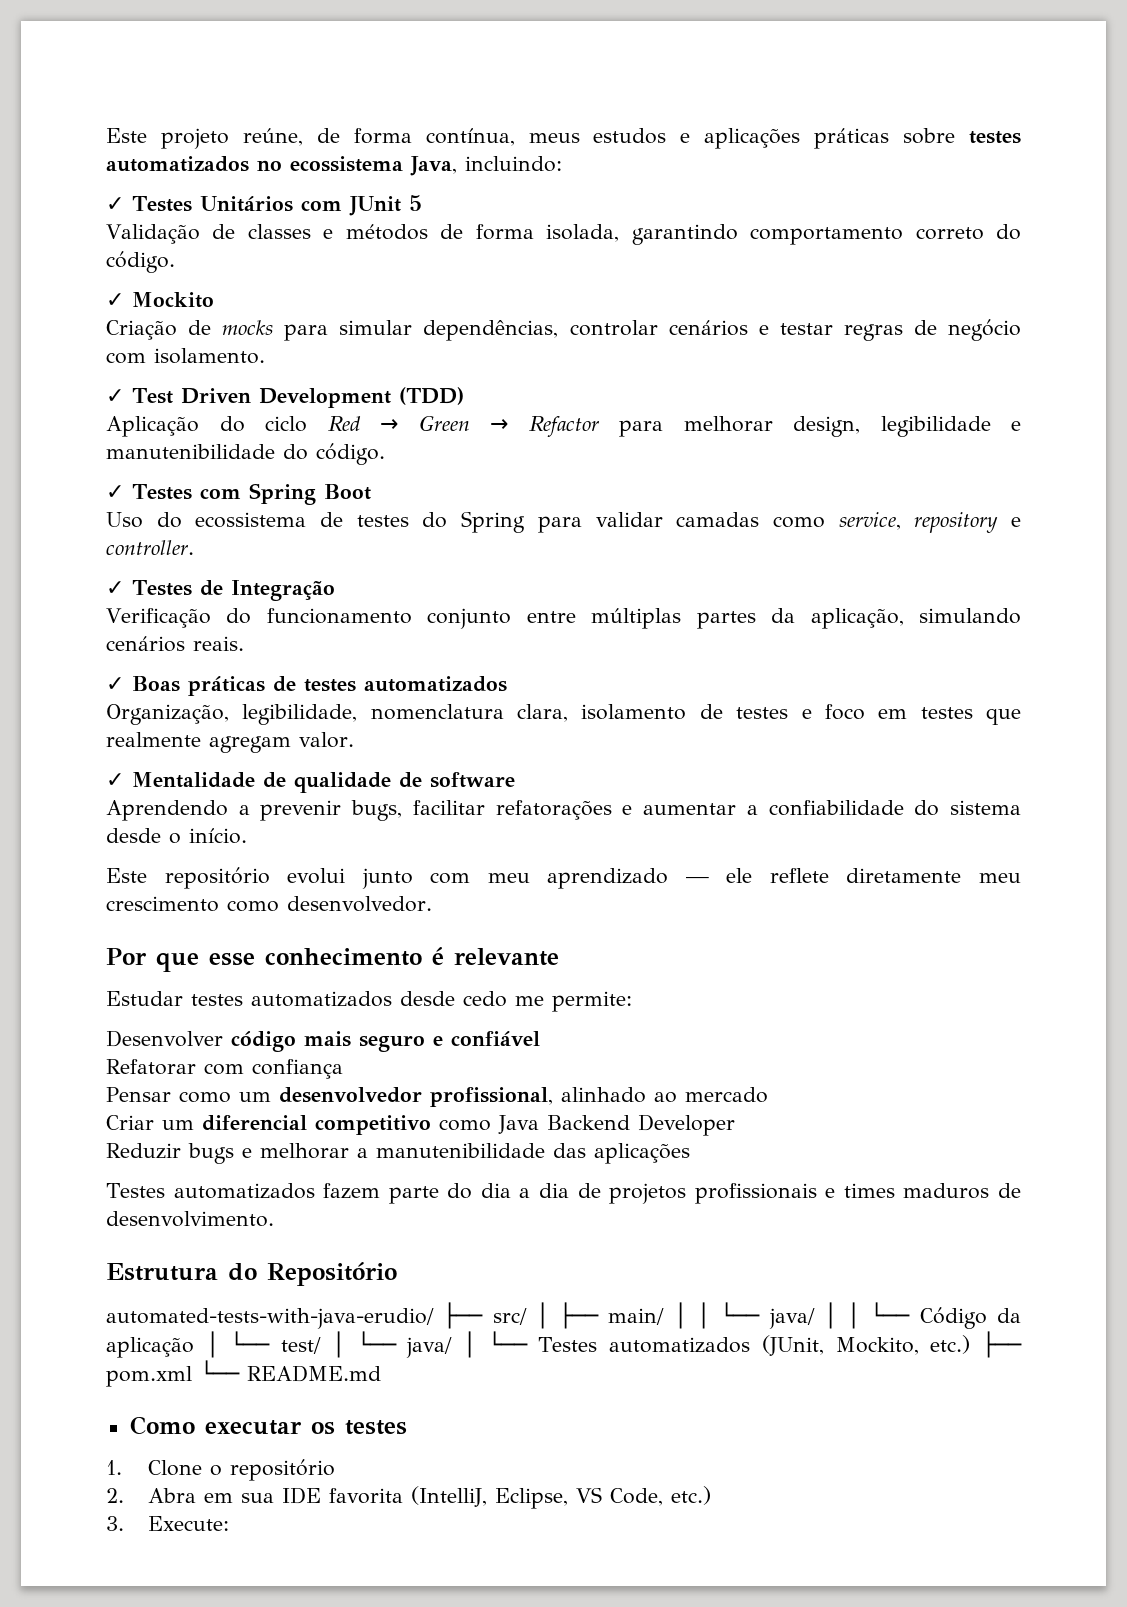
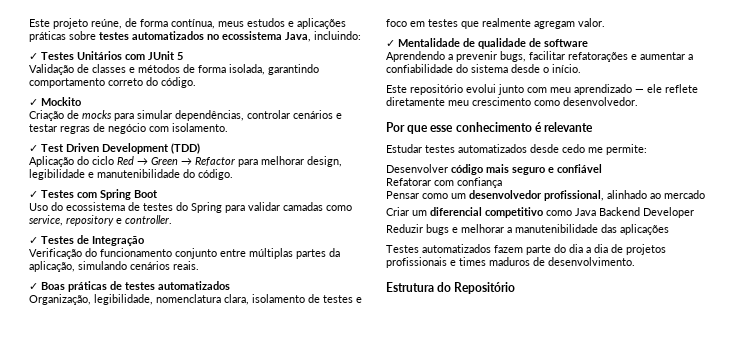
- automated-tests-with-java-erudio/ ├── src/ │ ├── main/ │ │ └── java/ │ │ └── Código da aplicação │ └── test/ │ └── java/ │ └── Testes automatizados (JUnit, Mockito, etc.) ├── pom.xml └── README.md
- Como executar os testes
- 1. Clone o repositório
- 2. Abra em sua IDE favorita (IntelliJ, Eclipse, VS Code, etc.)
- 3. Execute:

